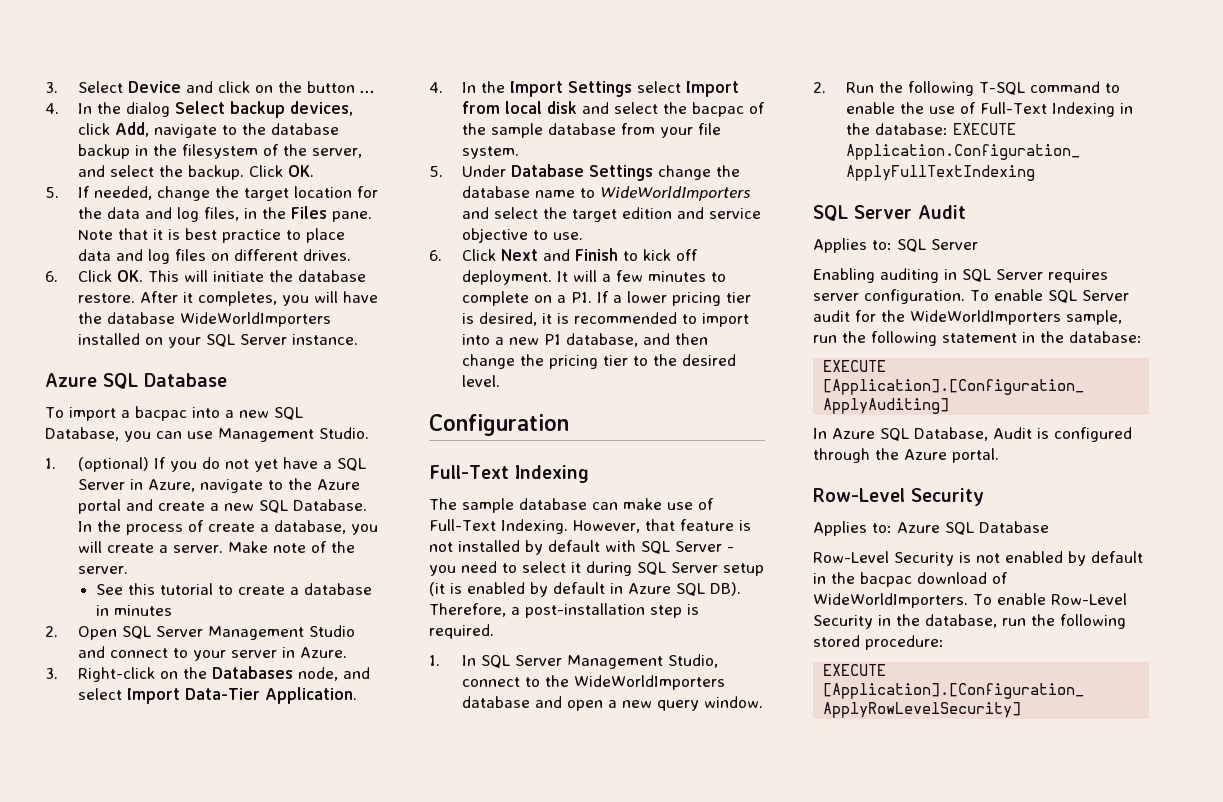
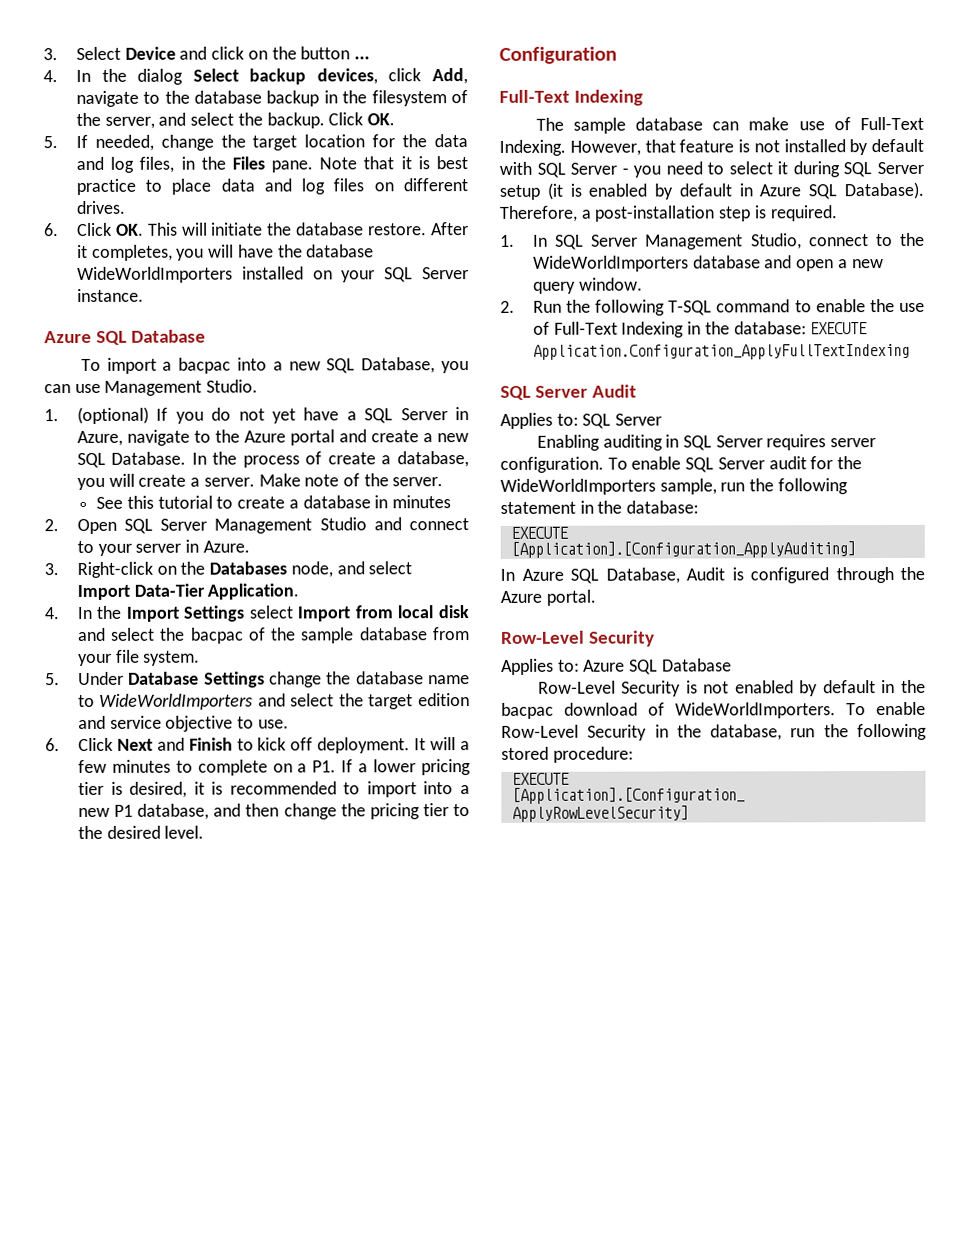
- However, that feature is not installed by default with SQL Server - you need to select it during SQL Server setup (it is enabled by default in Azure SQL DB). Therefore, a post-installation step is required.
+ However, that feature is not installed by default with SQL Server - you need to select it during SQL Server setup (it is enabled by default in Azure SQL Database). Therefore, a post-installation step is required.

